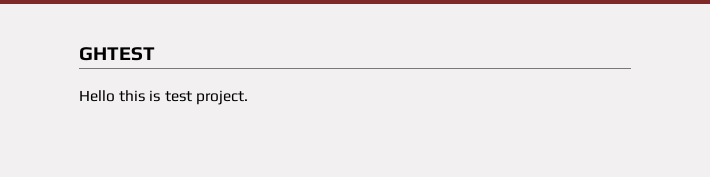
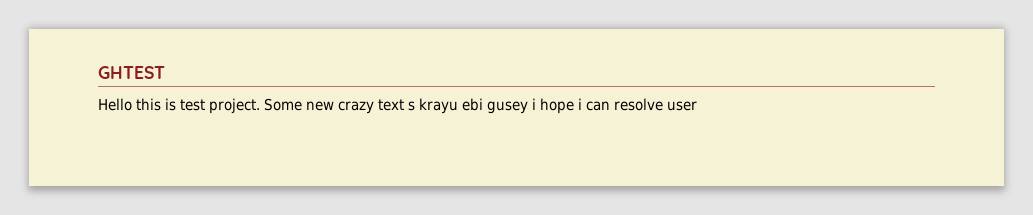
+ Some new crazy text s krayu ebi gusey i hope i can resolve user

